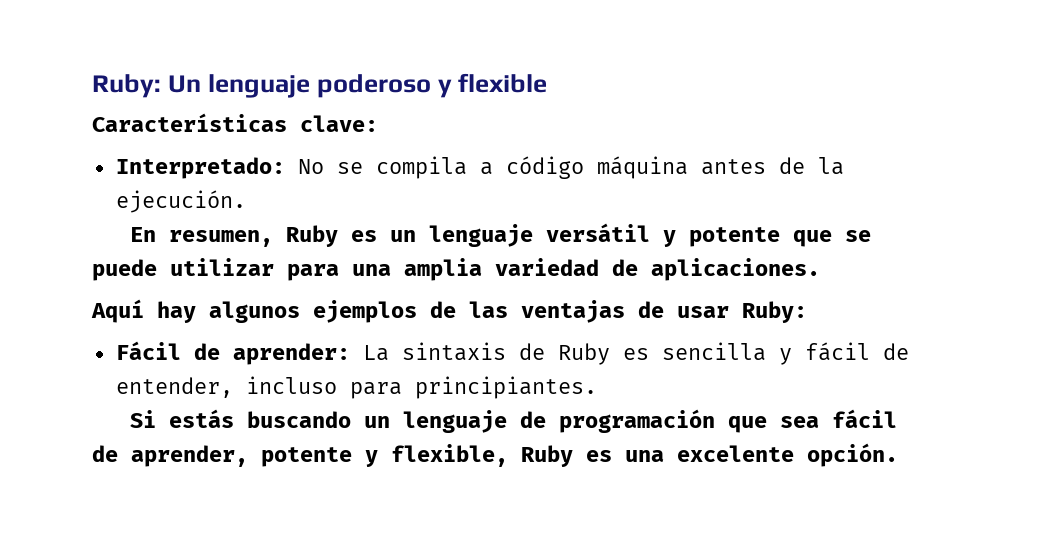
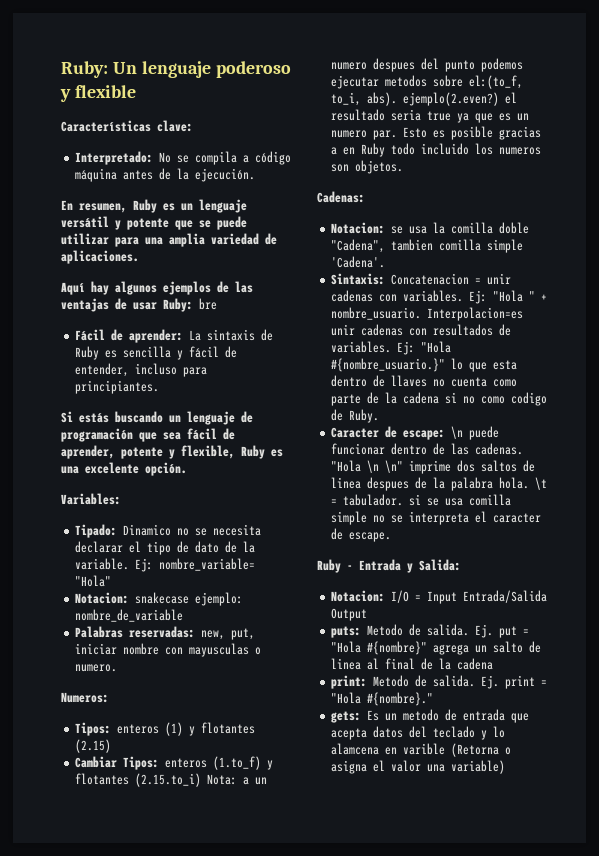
- Aquí hay algunos ejemplos de las ventajas de usar Ruby:
+ Aquí hay algunos ejemplos de las ventajas de usar Ruby: bre
+ Variables:
+ Tipado: Dinamico no se necesita declarar el tipo de dato de la variable. Ej: nombre_variable= "Hola"
+ Notacion: snakecase ejemplo: nombre_de_variable
+ Palabras reservadas: new, put, iniciar nombre con mayusculas o numero.
+ Numeros:
+ Tipos: enteros (1) y flotantes (2.15)
+ Cambiar Tipos: enteros (1.to_f) y flotantes (2.15.to_i) Nota: a un numero despues del punto podemos ejecutar metodos sobre el:(to_f, to_i, abs). ejemplo(2.even?) el resultado seria true ya que es un numero par. Esto es posible gracias a en Ruby todo incluido los numeros son objetos.
+ Cadenas:
+ Notacion: se usa la comilla doble "Cadena", tambien comilla simple 'Cadena'.
+ Sintaxis: Concatenacion = unir cadenas con variables. Ej: "Hola " + nombre_usuario. Interpolacion=es unir cadenas con resultados de variables. Ej: "Hola #{nombre_usuario.}" lo que esta dentro de llaves no cuenta como parte de la cadena si no como codigo de Ruby.
+ Caracter de escape: \n puede funcionar dentro de las cadenas. "Hola \n \n" imprime dos saltos de linea despues de la palabra hola. \t = tabulador. si se usa comilla simple no se interpreta el caracter de escape.
+ Ruby - Entrada y Salida:
+ Notacion: I/O = Input Entrada/Salida Output
+ puts: Metodo de salida. Ej. put = "Hola #{nombre}" agrega un salto de linea al final de la cadena
+ print: Metodo de salida. Ej. print = "Hola #{nombre}."
+ gets: Es un metodo de entrada que acepta datos del teclado y lo alamcena en varible (Retorna o asigna el valor una variable)

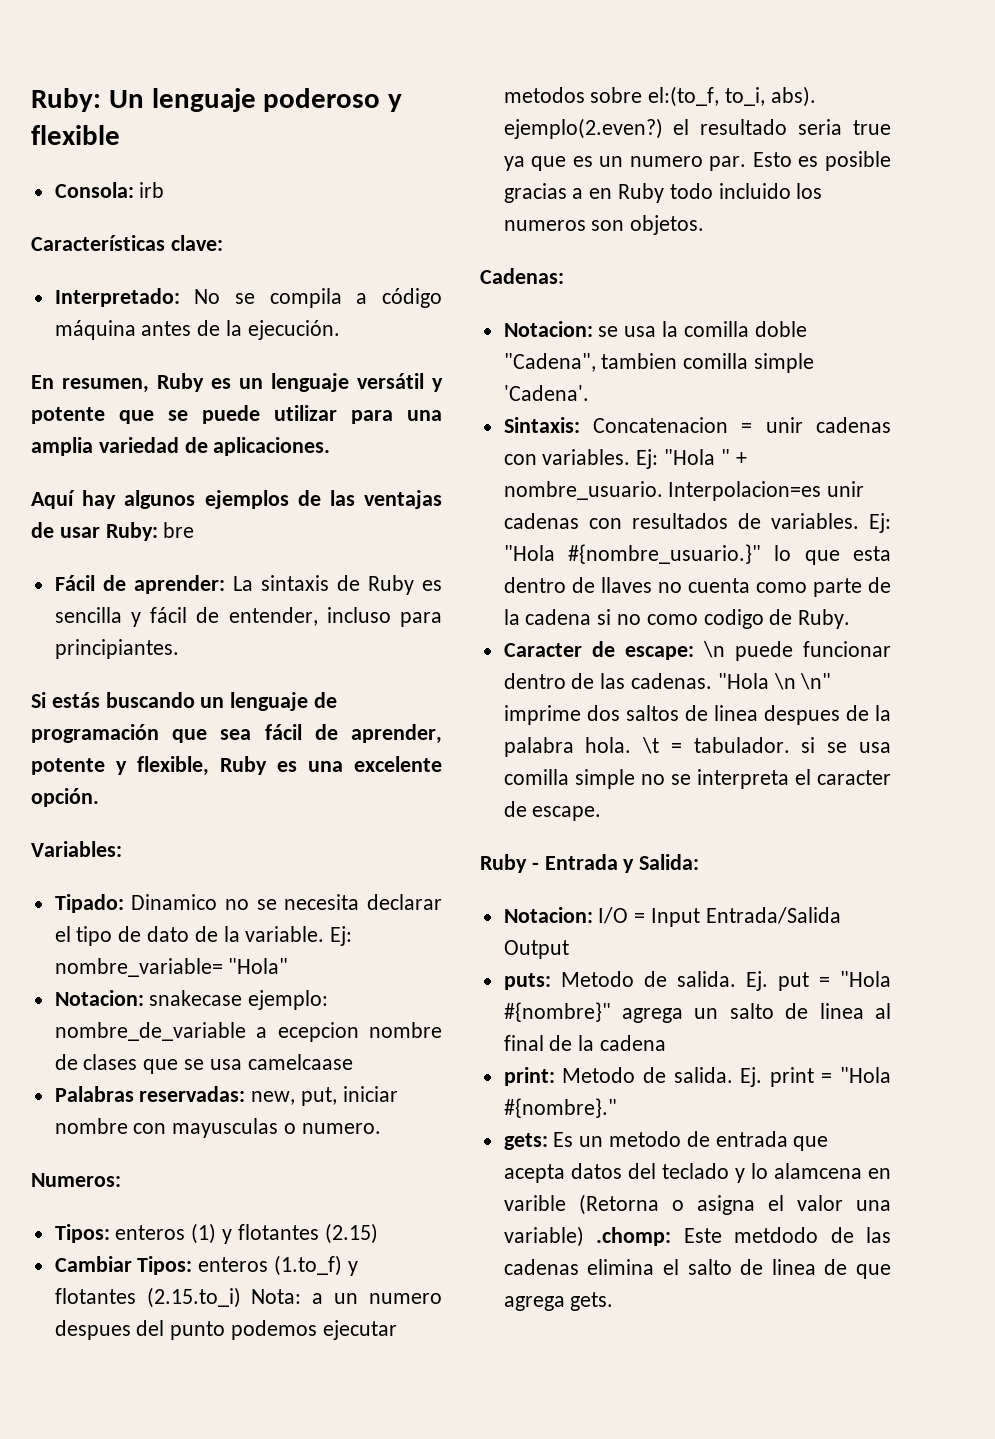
+ Consola: irb
- Notacion: snakecase ejemplo: nombre_de_variable
+ Notacion: snakecase ejemplo: nombre_de_variable a ecepcion nombre de clases que se usa camelcaase
- gets: Es un metodo de entrada que acepta datos del teclado y lo alamcena en varible (Retorna o asigna el valor una variable)
+ gets: Es un metodo de entrada que acepta datos del teclado y lo alamcena en varible (Retorna o asigna el valor una variable) .chomp: Este metdodo de las cadenas elimina el salto de linea de que agrega gets.

